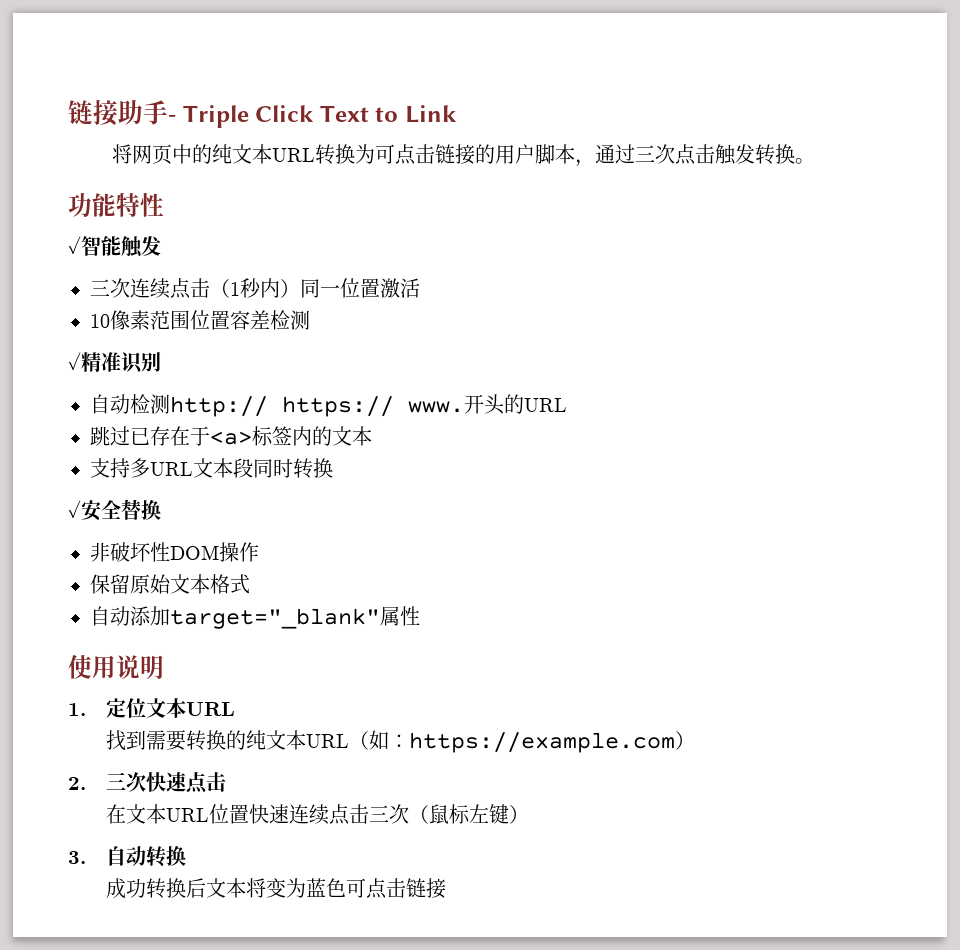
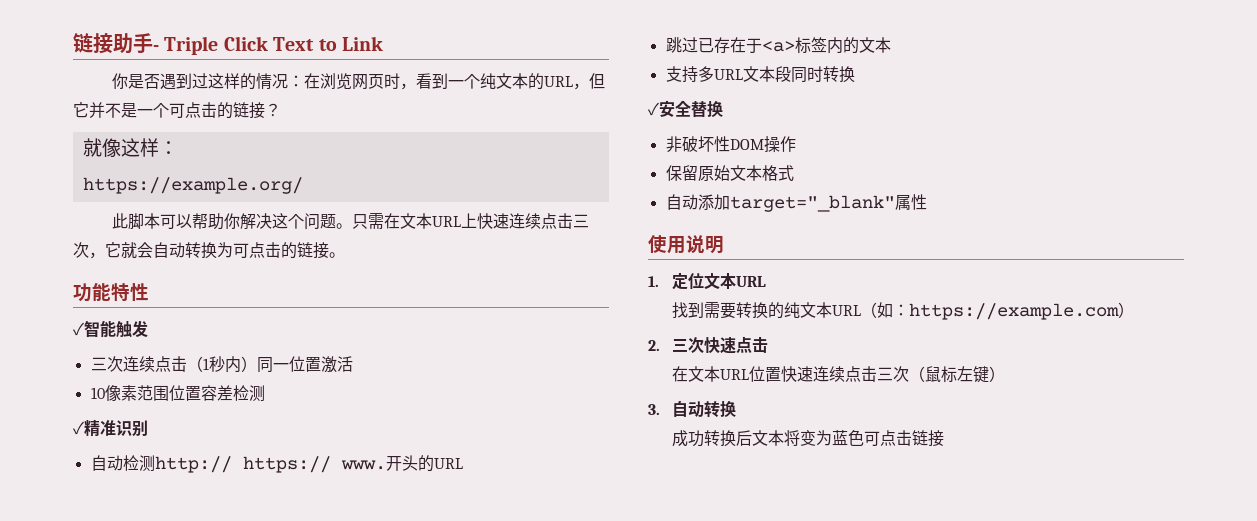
- 将网页中的纯文本URL转换为可点击链接的用户脚本，通过三次点击触发转换。
+ 你是否遇到过这样的情况：在浏览网页时，看到一个纯文本的URL，但它并不是一个可点击的链接？
+ 就像这样：
+ https://example.org/
+ 此脚本可以帮助你解决这个问题。只需在文本URL上快速连续点击三次，它就会自动转换为可点击的链接。

